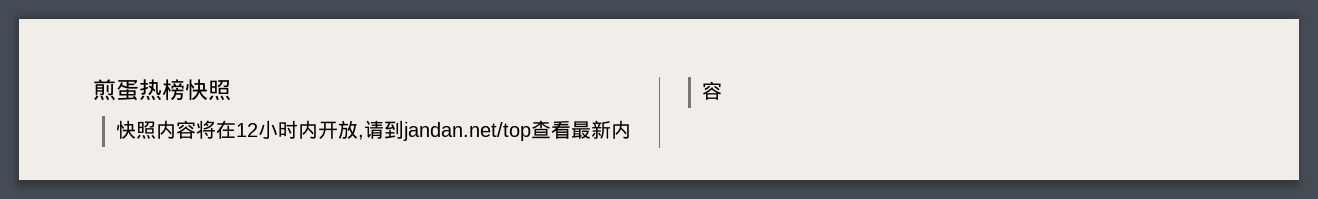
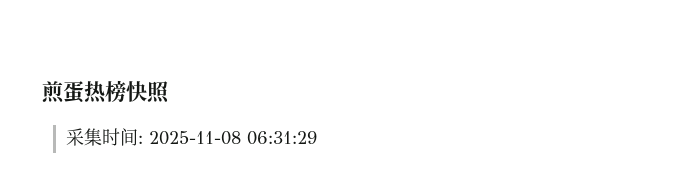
- 快照内容将在12小时内开放,请到jandan.net/top查看最新内容
+ 采集时间: 2025-11-08 06:31:29

